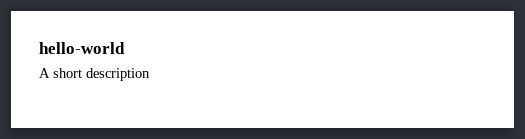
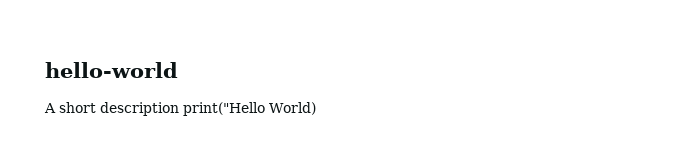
- A short description
+ A short description print("Hello World)

